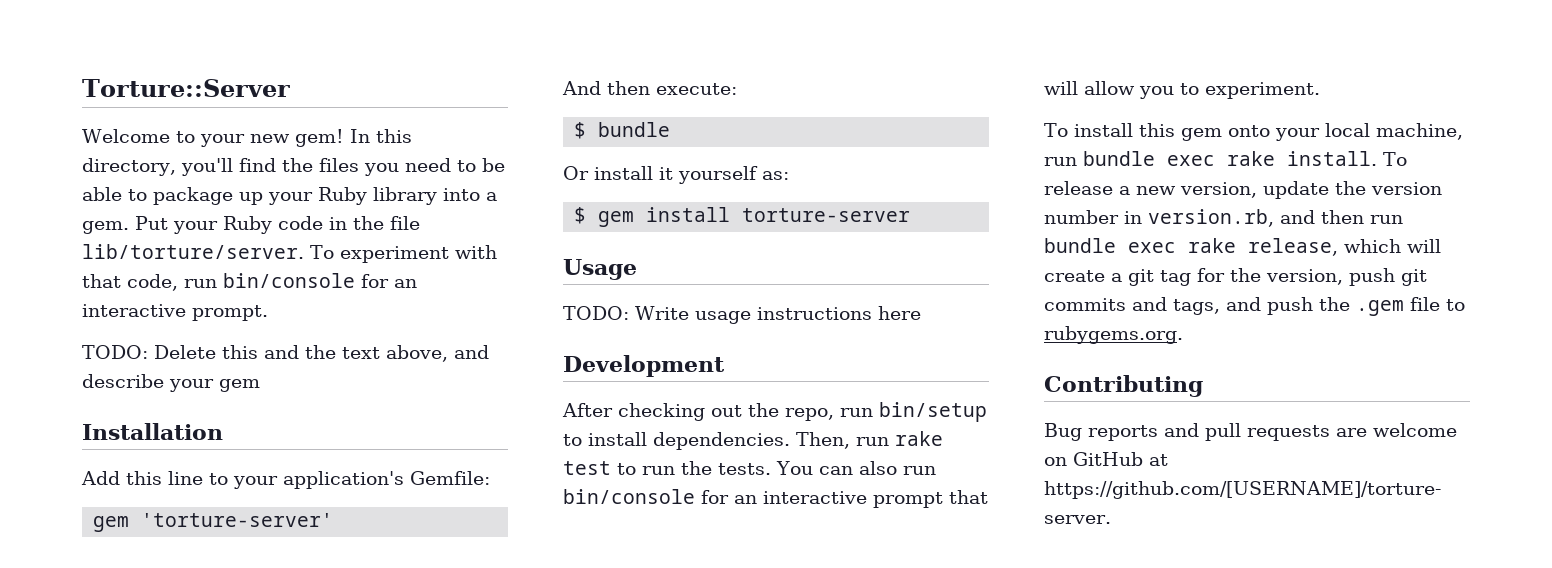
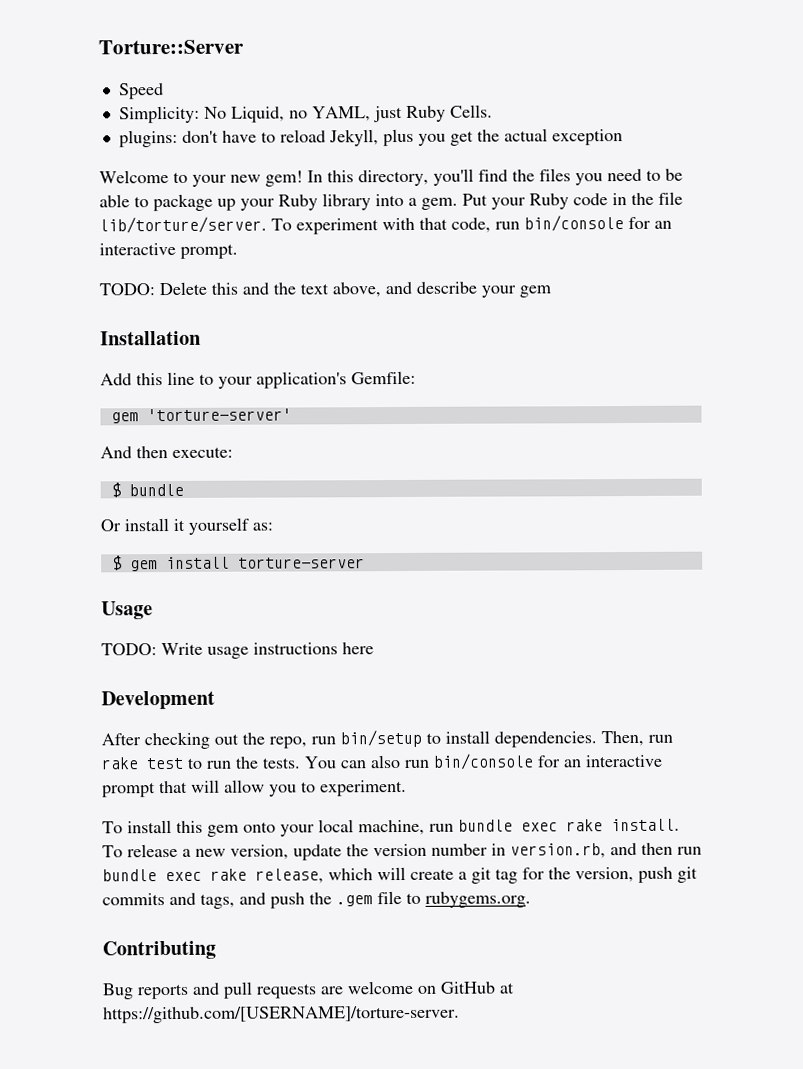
+ Speed
+ Simplicity: No Liquid, no YAML, just Ruby Cells.
+ plugins: don't have to reload Jekyll, plus you get the actual exception

